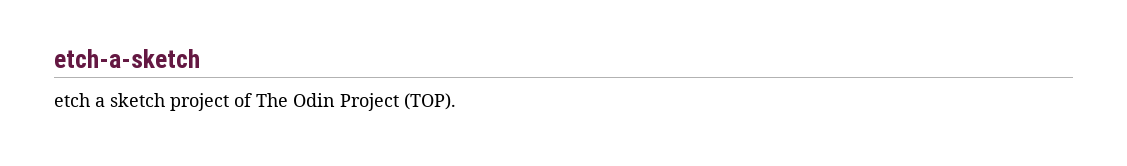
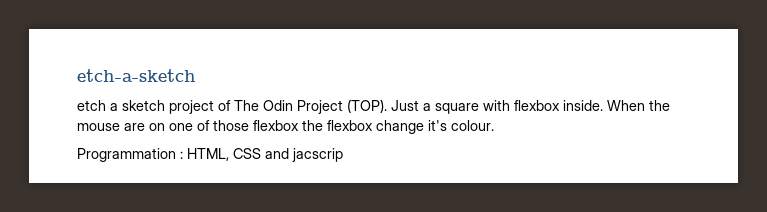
+ Just a square with flexbox inside. When the mouse are on one of those flexbox the flexbox change it's colour.
+ Programmation : HTML, CSS and jacscrip

